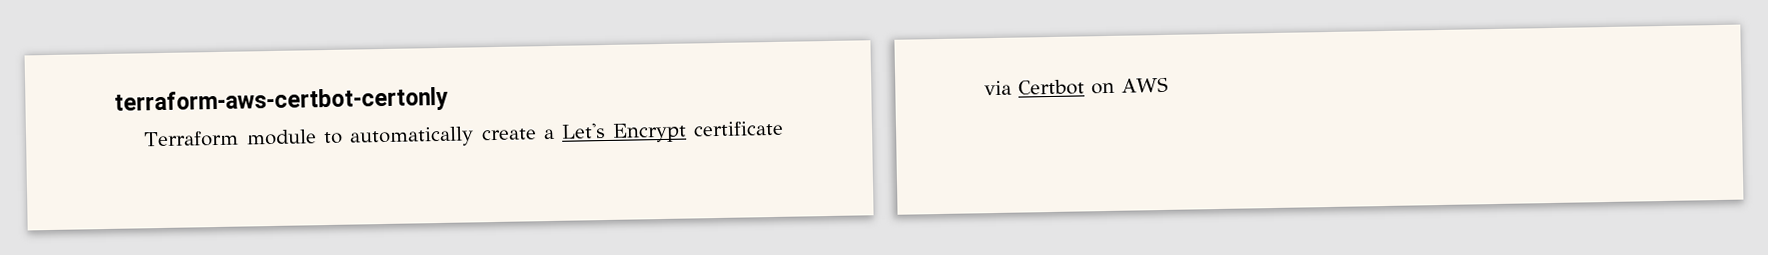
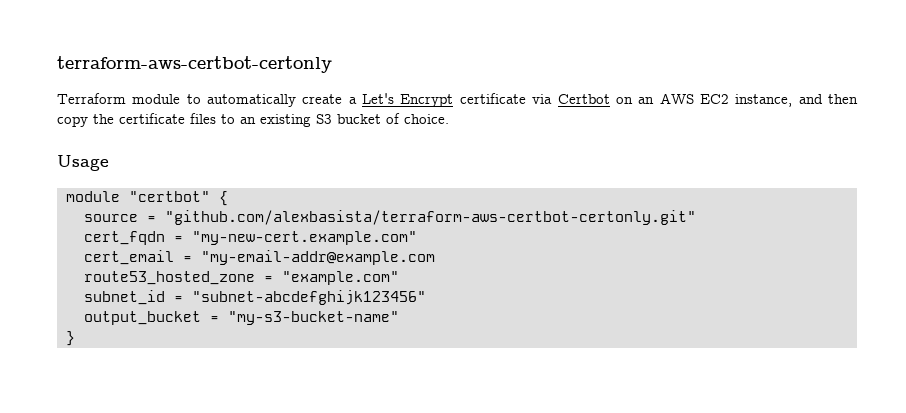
- Terraform module to automatically create a Let's Encrypt certificate via Certbot on AWS
+ Terraform module to automatically create a Let's Encrypt certificate via Certbot on an AWS EC2 instance, and then copy the certificate files to an existing S3 bucket of choice.
+ Usage
+ module "certbot" {
+ source = "github.com/alexbasista/terraform-aws-certbot-certonly.git"
+ cert_fqdn = "my-new-cert.example.com"
+ cert_email = "my-email-addr@example.com
+ route53_hosted_zone = "example.com"
+ subnet_id = "subnet-abcdefghijk123456"
+ output_bucket = "my-s3-bucket-name"
+ }

